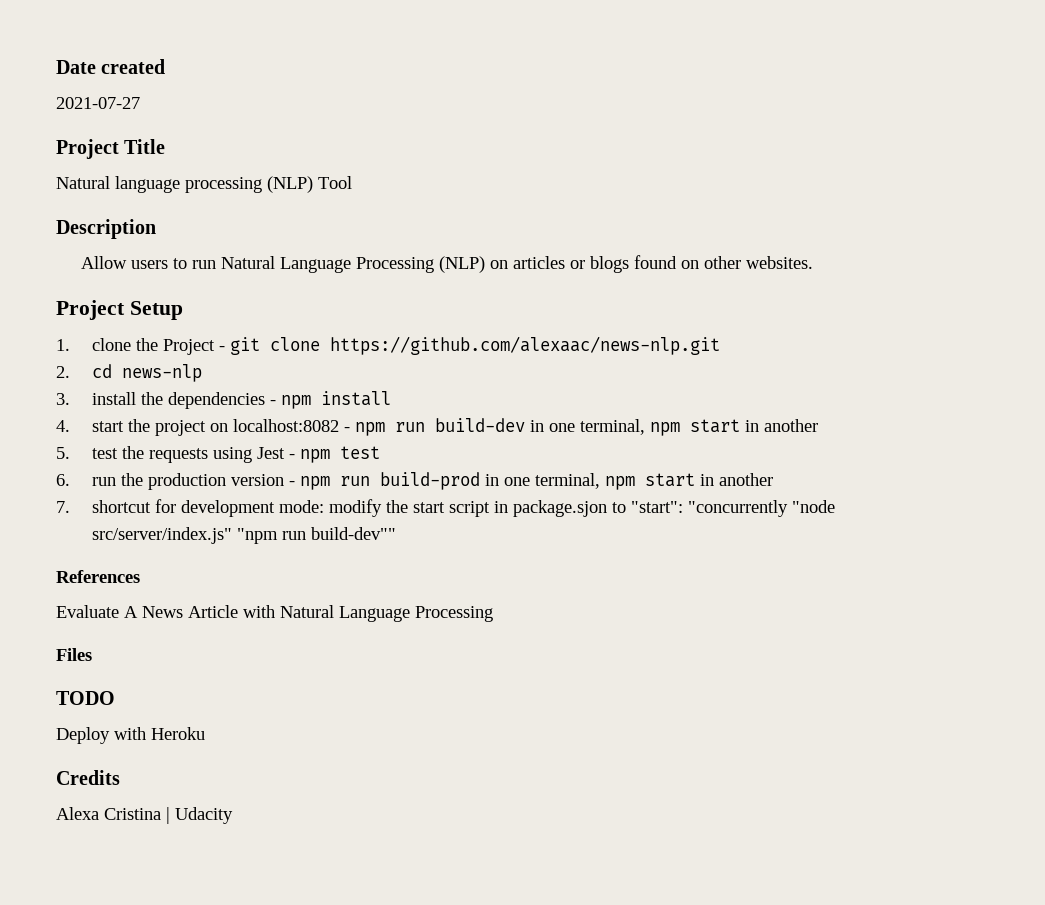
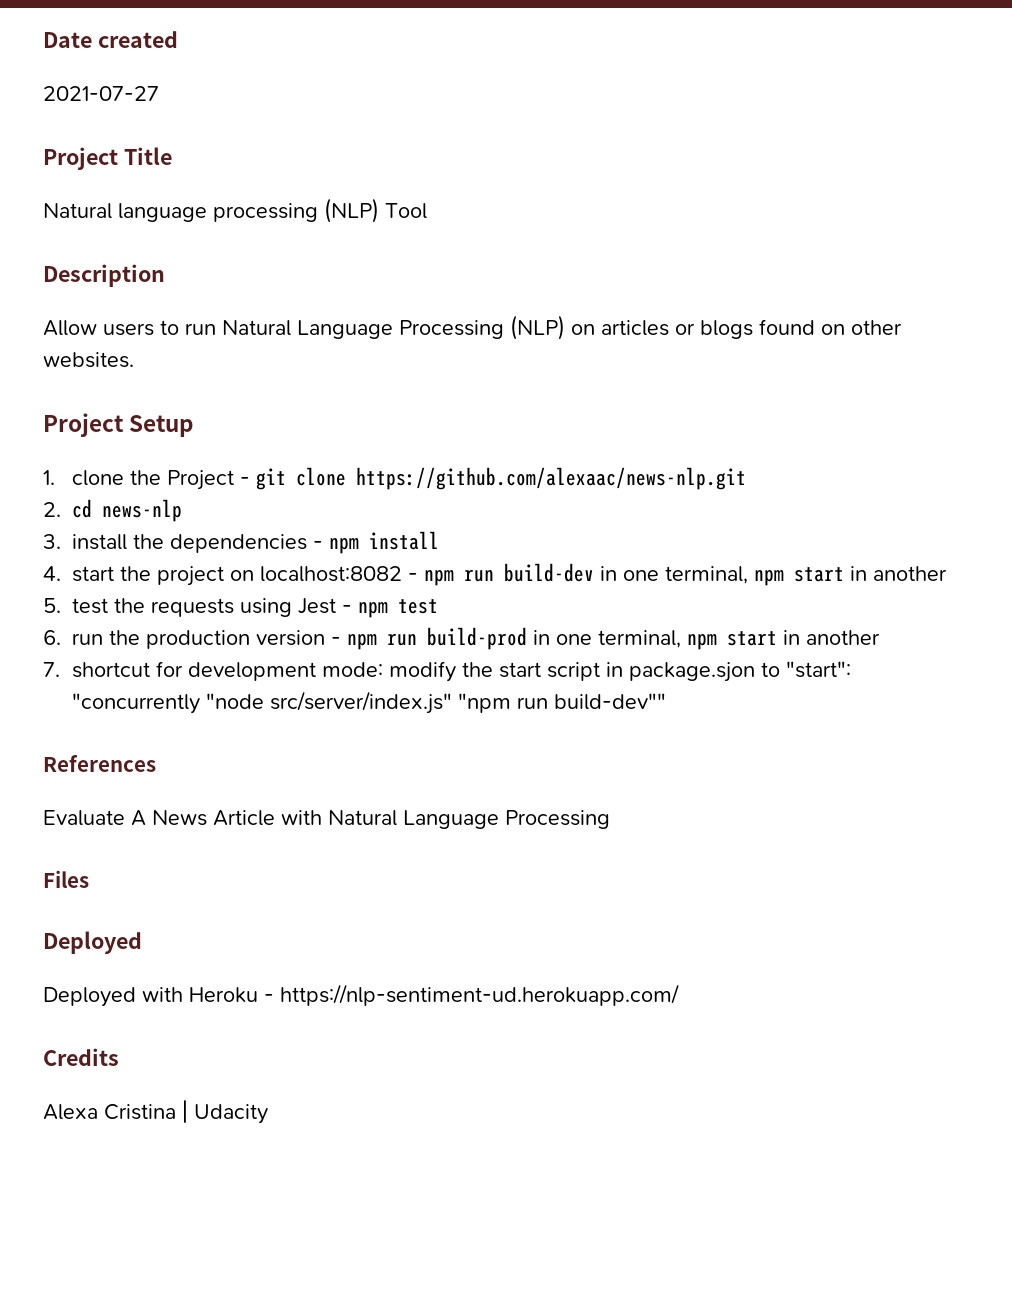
  Files
- TODO
- Deploy with Heroku
+ Deployed
+ Deployed with Heroku - https://nlp-sentiment-ud.herokuapp.com/

